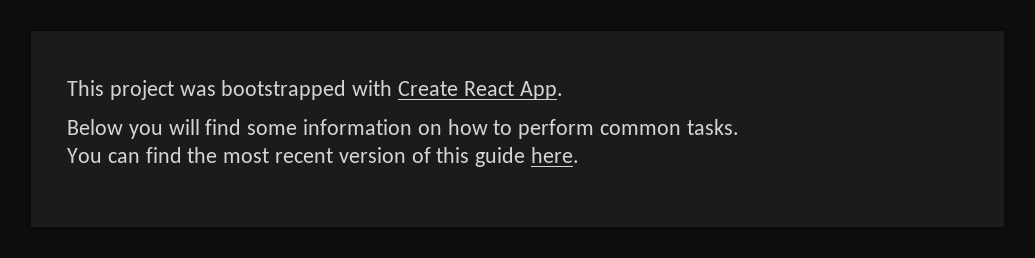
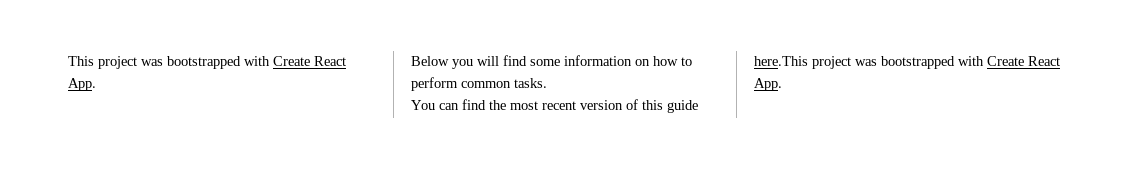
- You can find the most recent version of this guide here.
+ You can find the most recent version of this guide here.This project was bootstrapped with Create React App.

